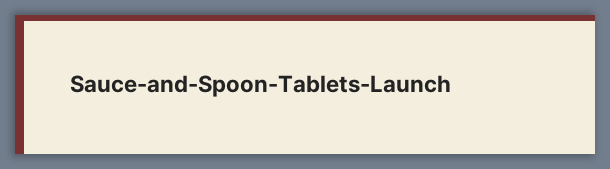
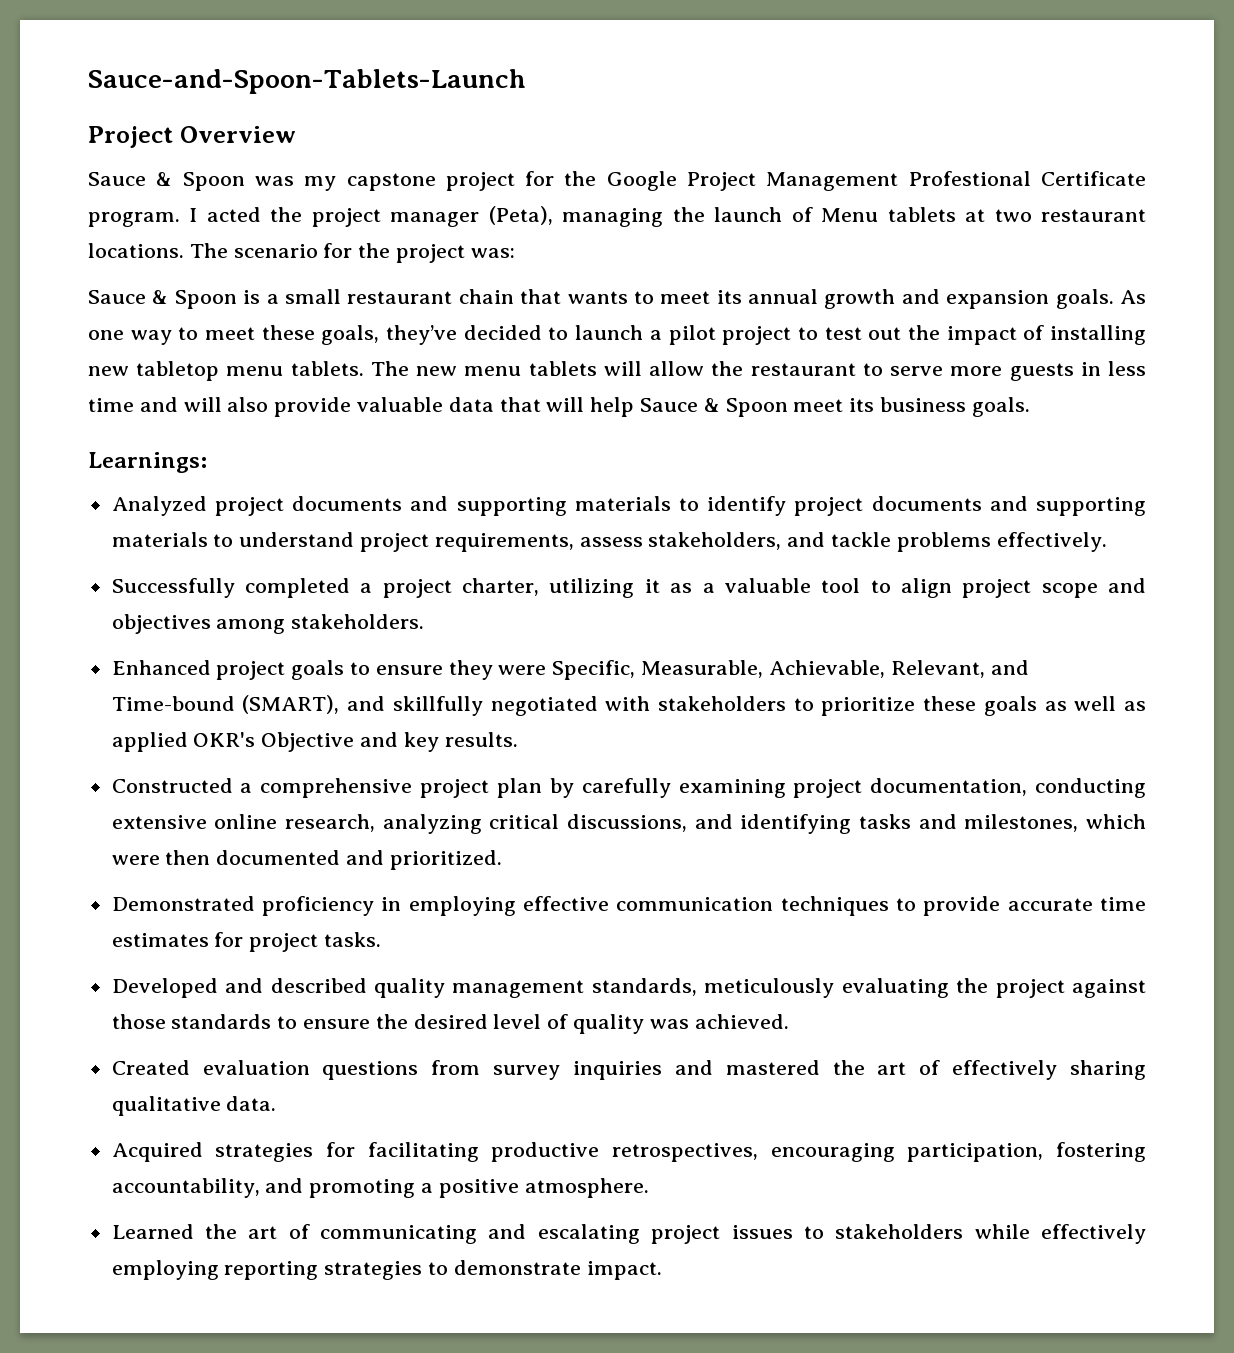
+ Project Overview
+ Sauce & Spoon was my capstone project for the Google Project Management Profestional Certificate program. I acted the project manager (Peta), managing the launch of Menu tablets at two restaurant locations. The scenario for the project was:
+ Sauce & Spoon is a small restaurant chain that wants to meet its annual growth and expansion goals. As one way to meet these goals, they’ve decided to launch a pilot project to test out the impact of installing new tabletop menu tablets. The new menu tablets will allow the restaurant to serve more guests in less time and will also provide valuable data that will help Sauce & Spoon meet its business goals.
+ Learnings:
+ Analyzed project documents and supporting materials to identify project documents and supporting materials to understand project requirements, assess stakeholders, and tackle problems effectively.
+ Successfully completed a project charter, utilizing it as a valuable tool to align project scope and objectives among stakeholders.
+ Enhanced project goals to ensure they were Specific, Measurable, Achievable, Relevant, and Time-bound (SMART), and skillfully negotiated with stakeholders to prioritize these goals as well as applied OKR's Objective and key results.
+ Constructed a comprehensive project plan by carefully examining project documentation, conducting extensive online research, analyzing critical discussions, and identifying tasks and milestones, which were then documented and prioritized.
+ Demonstrated proficiency in employing effective communication techniques to provide accurate time estimates for project tasks.
+ Developed and described quality management standards, meticulously evaluating the project against those standards to ensure the desired level of quality was achieved.
+ Created evaluation questions from survey inquiries and mastered the art of effectively sharing qualitative data.
+ Acquired strategies for facilitating productive retrospectives, encouraging participation, fostering accountability, and promoting a positive atmosphere.
+ Learned the art of communicating and escalating project issues to stakeholders while effectively employing reporting strategies to demonstrate impact.

